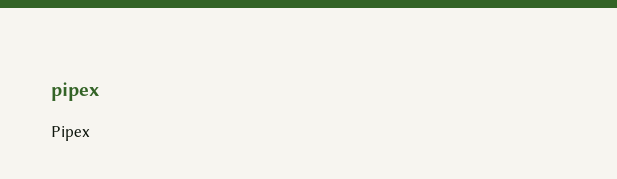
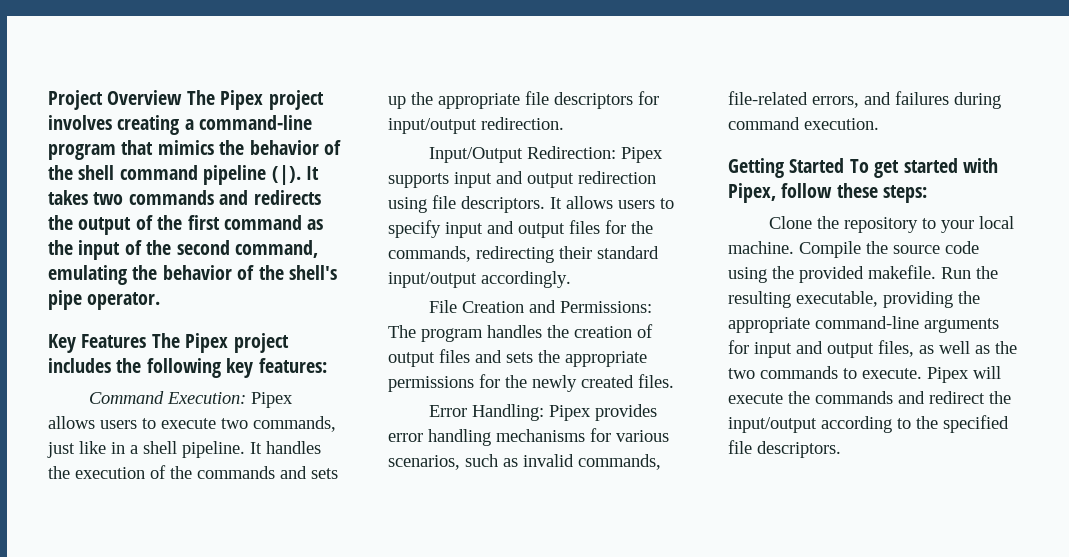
- pipex
- Pipex
+ Project Overview The Pipex project involves creating a command-line program that mimics the behavior of the shell command pipeline (|). It takes two commands and redirects the output of the first command as the input of the second command, emulating the behavior of the shell's pipe operator.
+ Key Features The Pipex project includes the following key features:
+ Command Execution: Pipex allows users to execute two commands, just like in a shell pipeline. It handles the execution of the commands and sets up the appropriate file descriptors for input/output redirection.
+ Input/Output Redirection: Pipex supports input and output redirection using file descriptors. It allows users to specify input and output files for the commands, redirecting their standard input/output accordingly.
+ File Creation and Permissions: The program handles the creation of output files and sets the appropriate permissions for the newly created files.
+ Error Handling: Pipex provides error handling mechanisms for various scenarios, such as invalid commands, file-related errors, and failures during command execution.
+ Getting Started To get started with Pipex, follow these steps:
+ Clone the repository to your local machine. Compile the source code using the provided makefile. Run the resulting executable, providing the appropriate command-line arguments for input and output files, as well as the two commands to execute. Pipex will execute the commands and redirect the input/output according to the specified file descriptors.

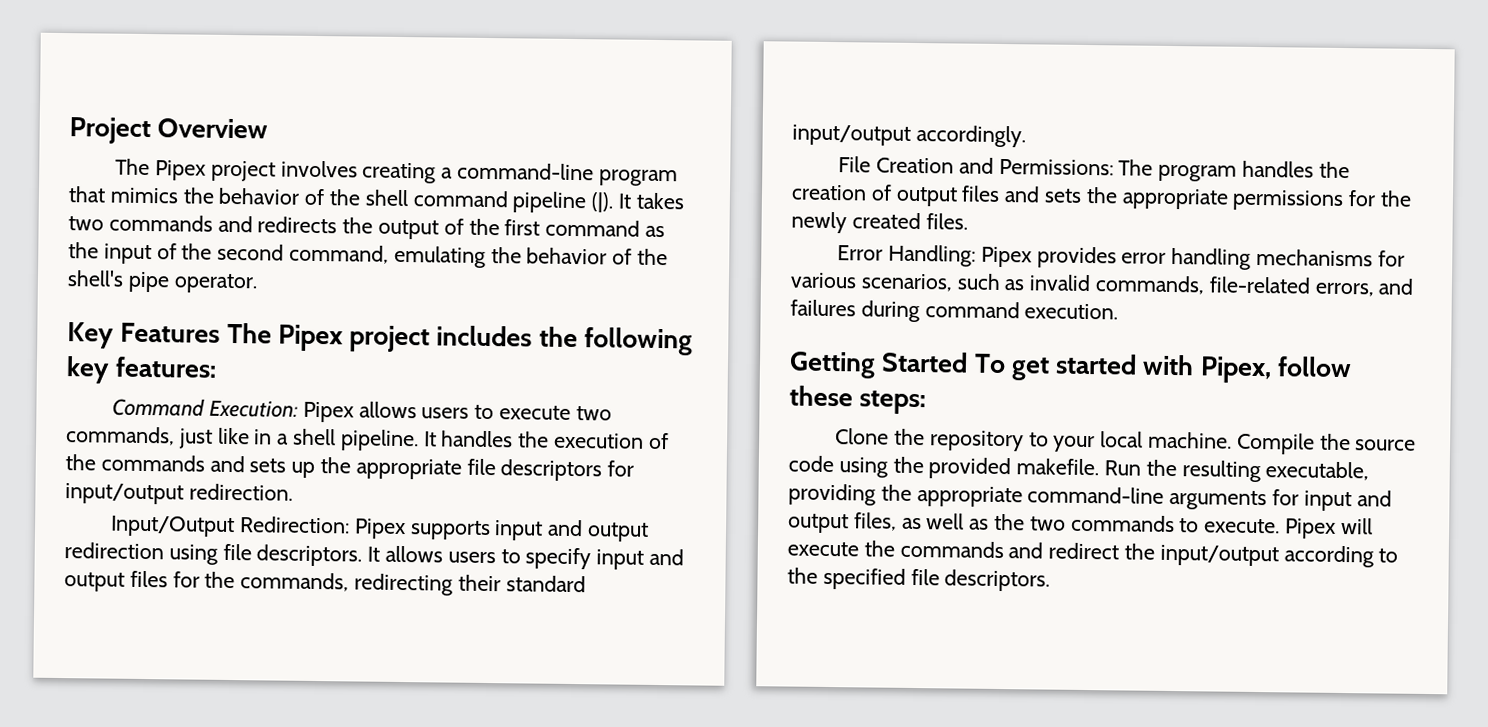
- Project Overview The Pipex project involves creating a command-line program that mimics the behavior of the shell command pipeline (|).
+ Project Overview
+ The Pipex project involves creating a command-line program that mimics the behavior of the shell command pipeline (|).

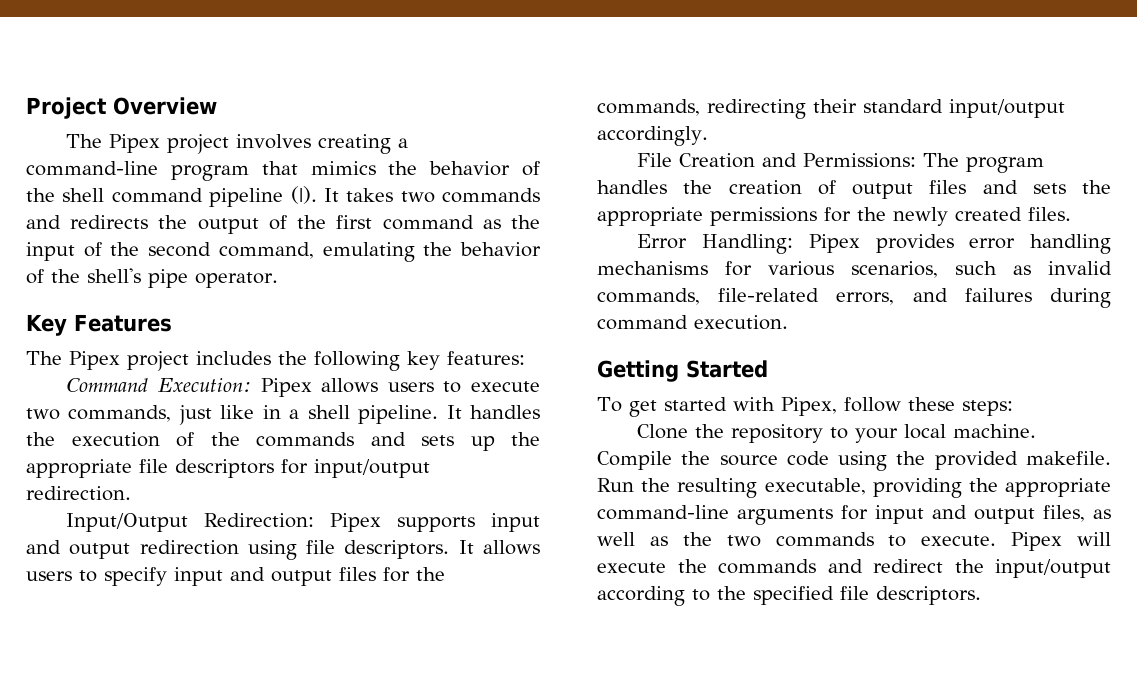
- Key Features The Pipex project includes the following key features:
+ Key Features
+ The Pipex project includes the following key features:
- Getting Started To get started with Pipex, follow these steps:
+ Getting Started
+ To get started with Pipex, follow these steps:

